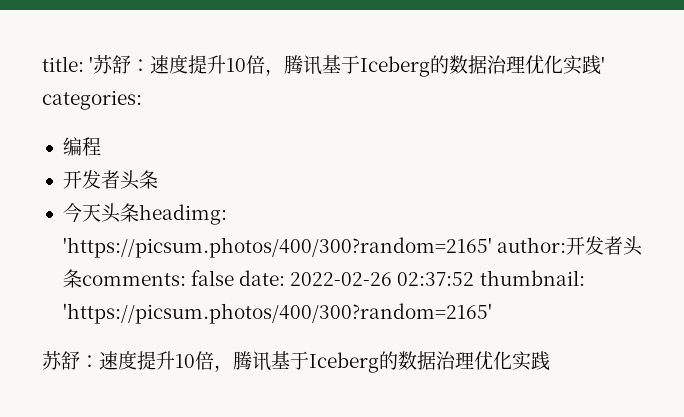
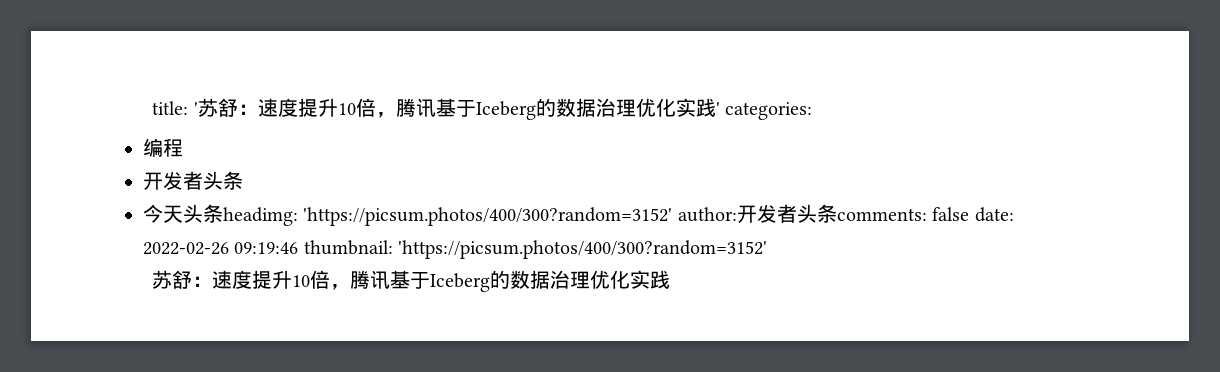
- 今天头条headimg: 'https://picsum.photos/400/300?random=2165' author:开发者头条comments: false date: 2022-02-26 02:37:52 thumbnail: 'https://picsum.photos/400/300?random=2165'
+ 今天头条headimg: 'https://picsum.photos/400/300?random=3152' author:开发者头条comments: false date: 2022-02-26 09:19:46 thumbnail: 'https://picsum.photos/400/300?random=3152'

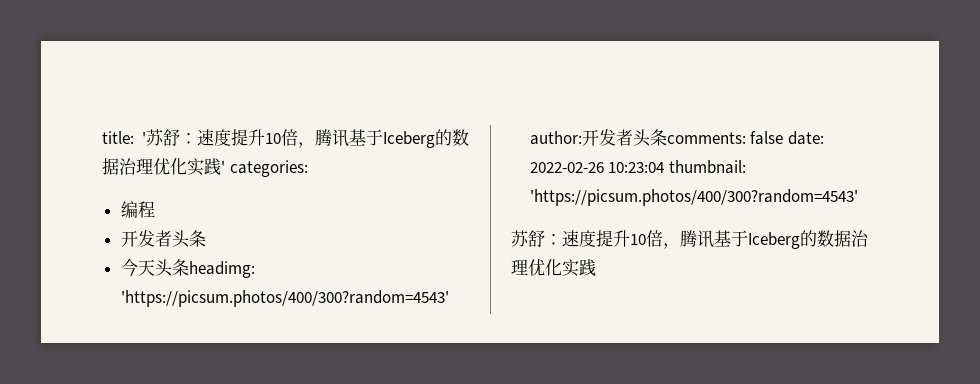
- 今天头条headimg: 'https://picsum.photos/400/300?random=3152' author:开发者头条comments: false date: 2022-02-26 09:19:46 thumbnail: 'https://picsum.photos/400/300?random=3152'
+ 今天头条headimg: 'https://picsum.photos/400/300?random=4543' author:开发者头条comments: false date: 2022-02-26 10:23:04 thumbnail: 'https://picsum.photos/400/300?random=4543'

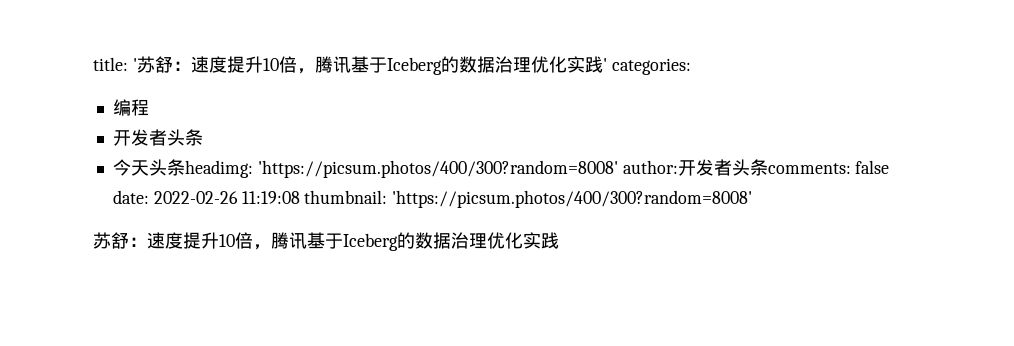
- 今天头条headimg: 'https://picsum.photos/400/300?random=4543' author:开发者头条comments: false date: 2022-02-26 10:23:04 thumbnail: 'https://picsum.photos/400/300?random=4543'
+ 今天头条headimg: 'https://picsum.photos/400/300?random=8008' author:开发者头条comments: false date: 2022-02-26 11:19:08 thumbnail: 'https://picsum.photos/400/300?random=8008'

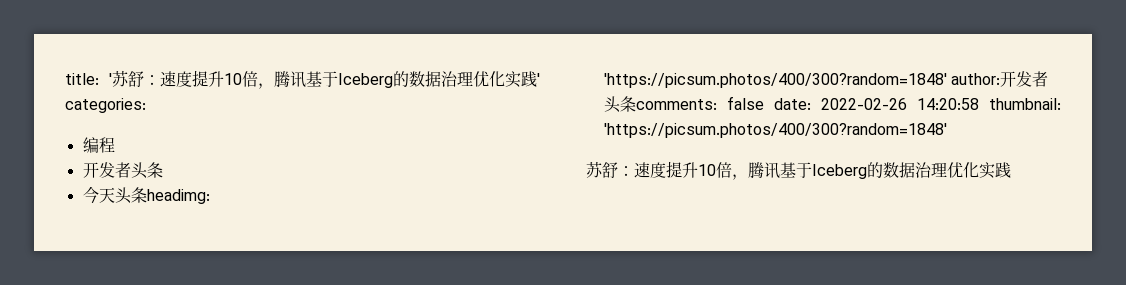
- 今天头条headimg: 'https://picsum.photos/400/300?random=8008' author:开发者头条comments: false date: 2022-02-26 11:19:08 thumbnail: 'https://picsum.photos/400/300?random=8008'
+ 今天头条headimg: 'https://picsum.photos/400/300?random=1848' author:开发者头条comments: false date: 2022-02-26 14:20:58 thumbnail: 'https://picsum.photos/400/300?random=1848'

